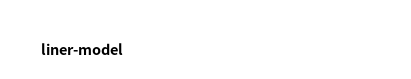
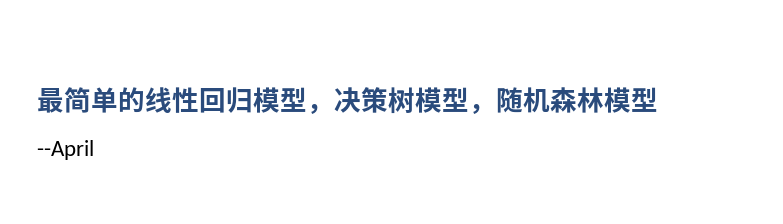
- liner-model
+ 最简单的线性回归模型，决策树模型，随机森林模型
+ --April

